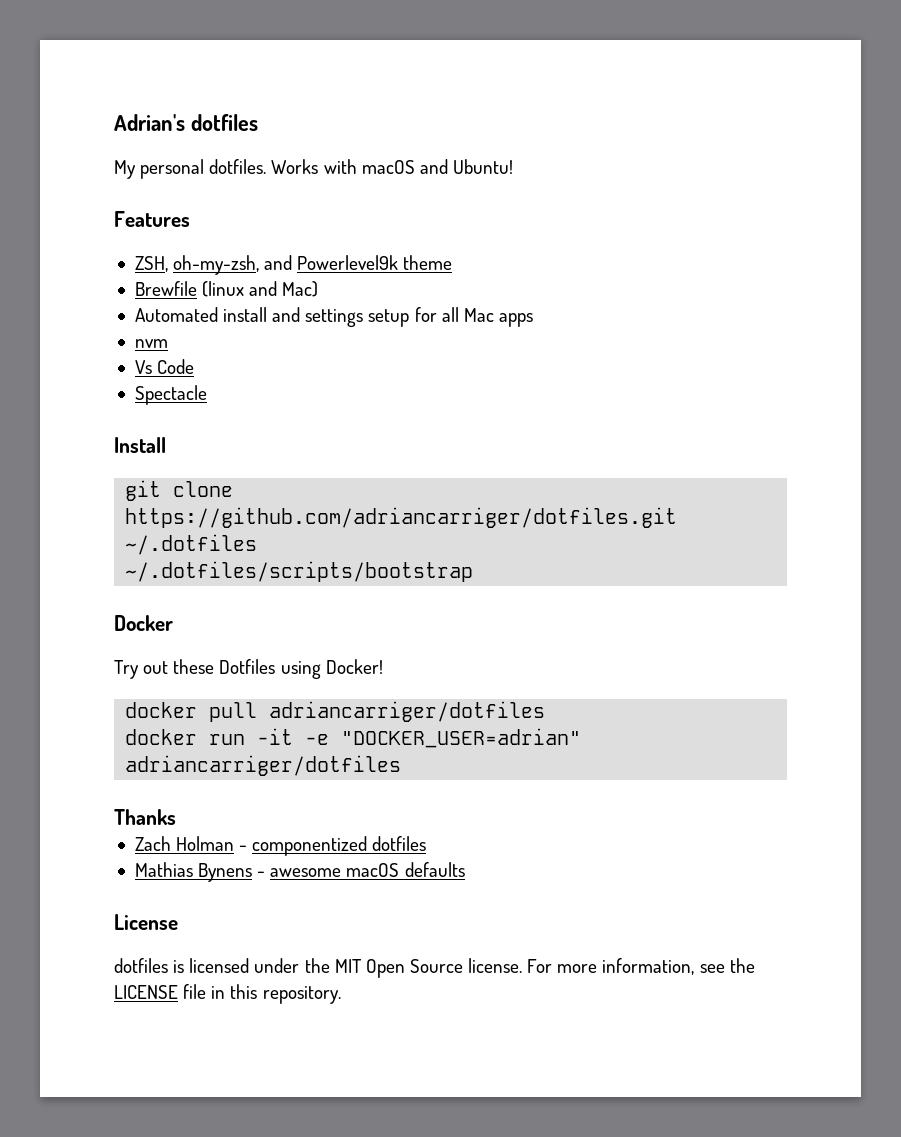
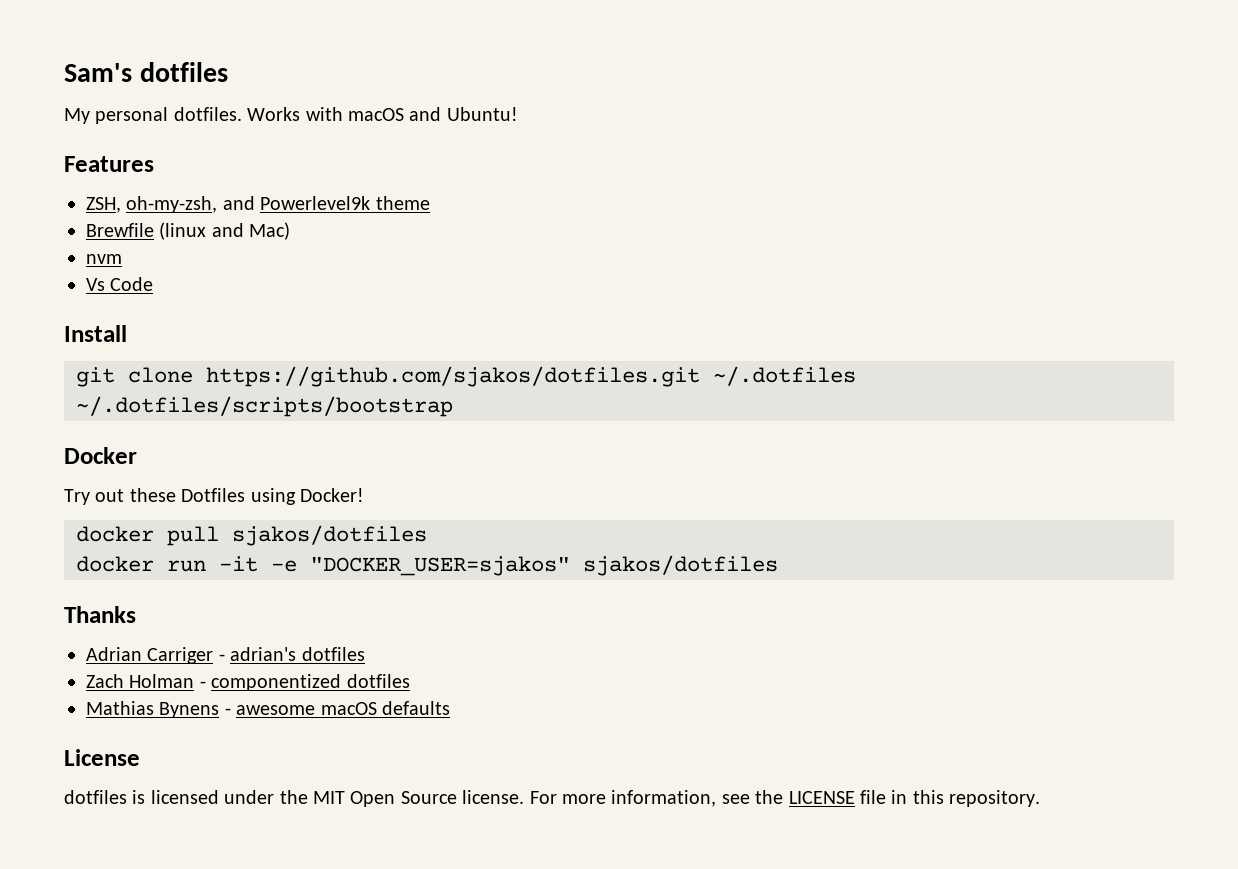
- Adrian's dotfiles
+ Sam's dotfiles
- Automated install and settings setup for all Mac apps
- Spectacle
- git clone https://github.com/adriancarriger/dotfiles.git ~/.dotfiles
+ git clone https://github.com/sjakos/dotfiles.git ~/.dotfiles
- docker pull adriancarriger/dotfiles
+ docker pull sjakos/dotfiles
- docker run -it -e "DOCKER_USER=adrian" adriancarriger/dotfiles
+ docker run -it -e "DOCKER_USER=sjakos" sjakos/dotfiles
+ Adrian Carriger - adrian's dotfiles

